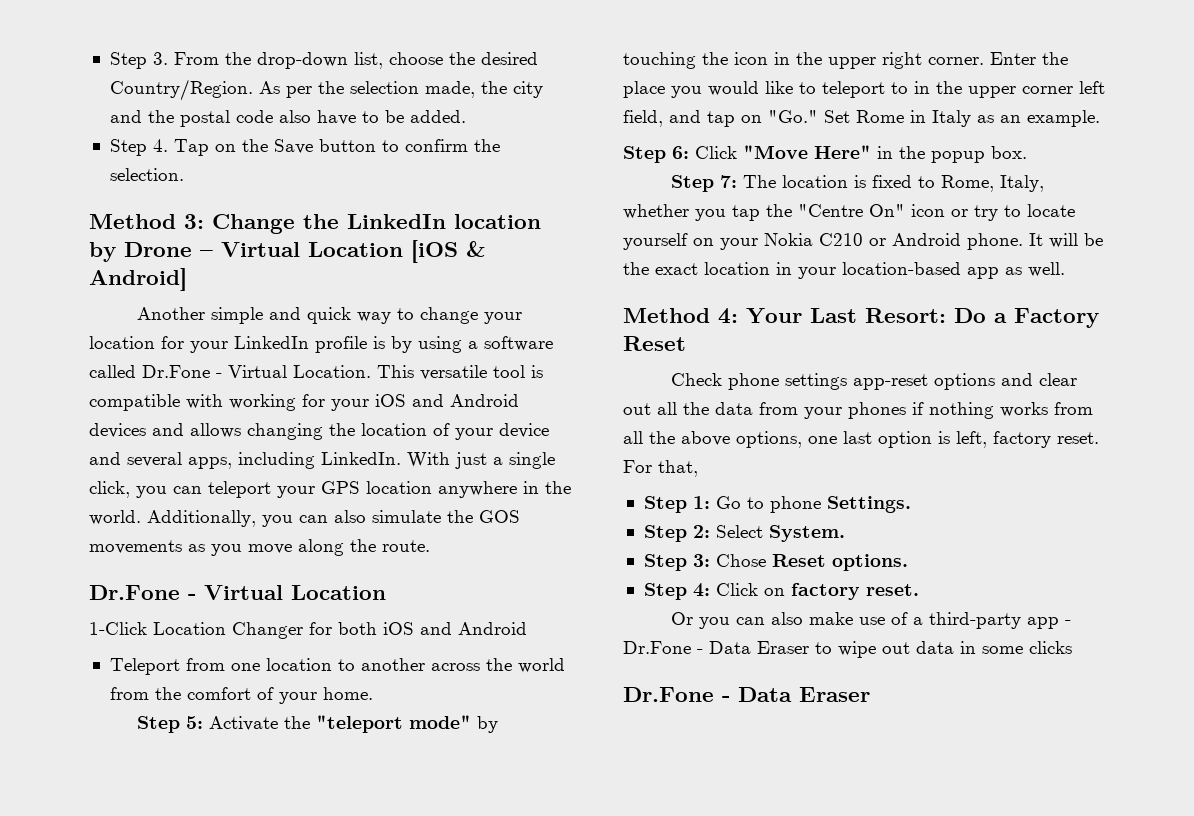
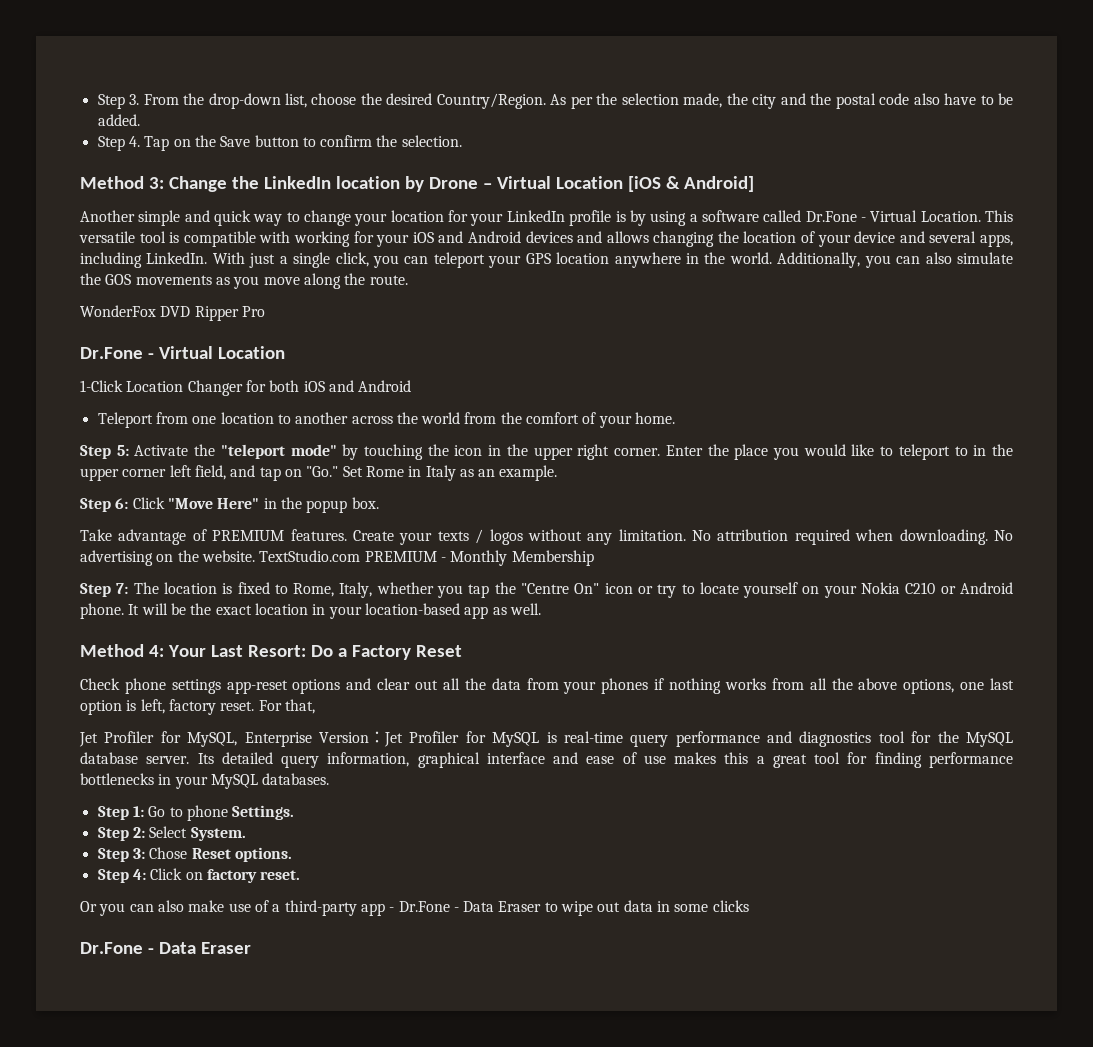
+ WonderFox DVD Ripper Pro
+ Take advantage of PREMIUM features. Create your texts / logos without any limitation. No attribution required when downloading. No advertising on the website. TextStudio.com PREMIUM - Monthly Membership
+ Jet Profiler for MySQL, Enterprise Version：Jet Profiler for MySQL is real-time query performance and diagnostics tool for the MySQL database server. Its detailed query information, graphical interface and ease of use makes this a great tool for finding performance bottlenecks in your MySQL databases.

